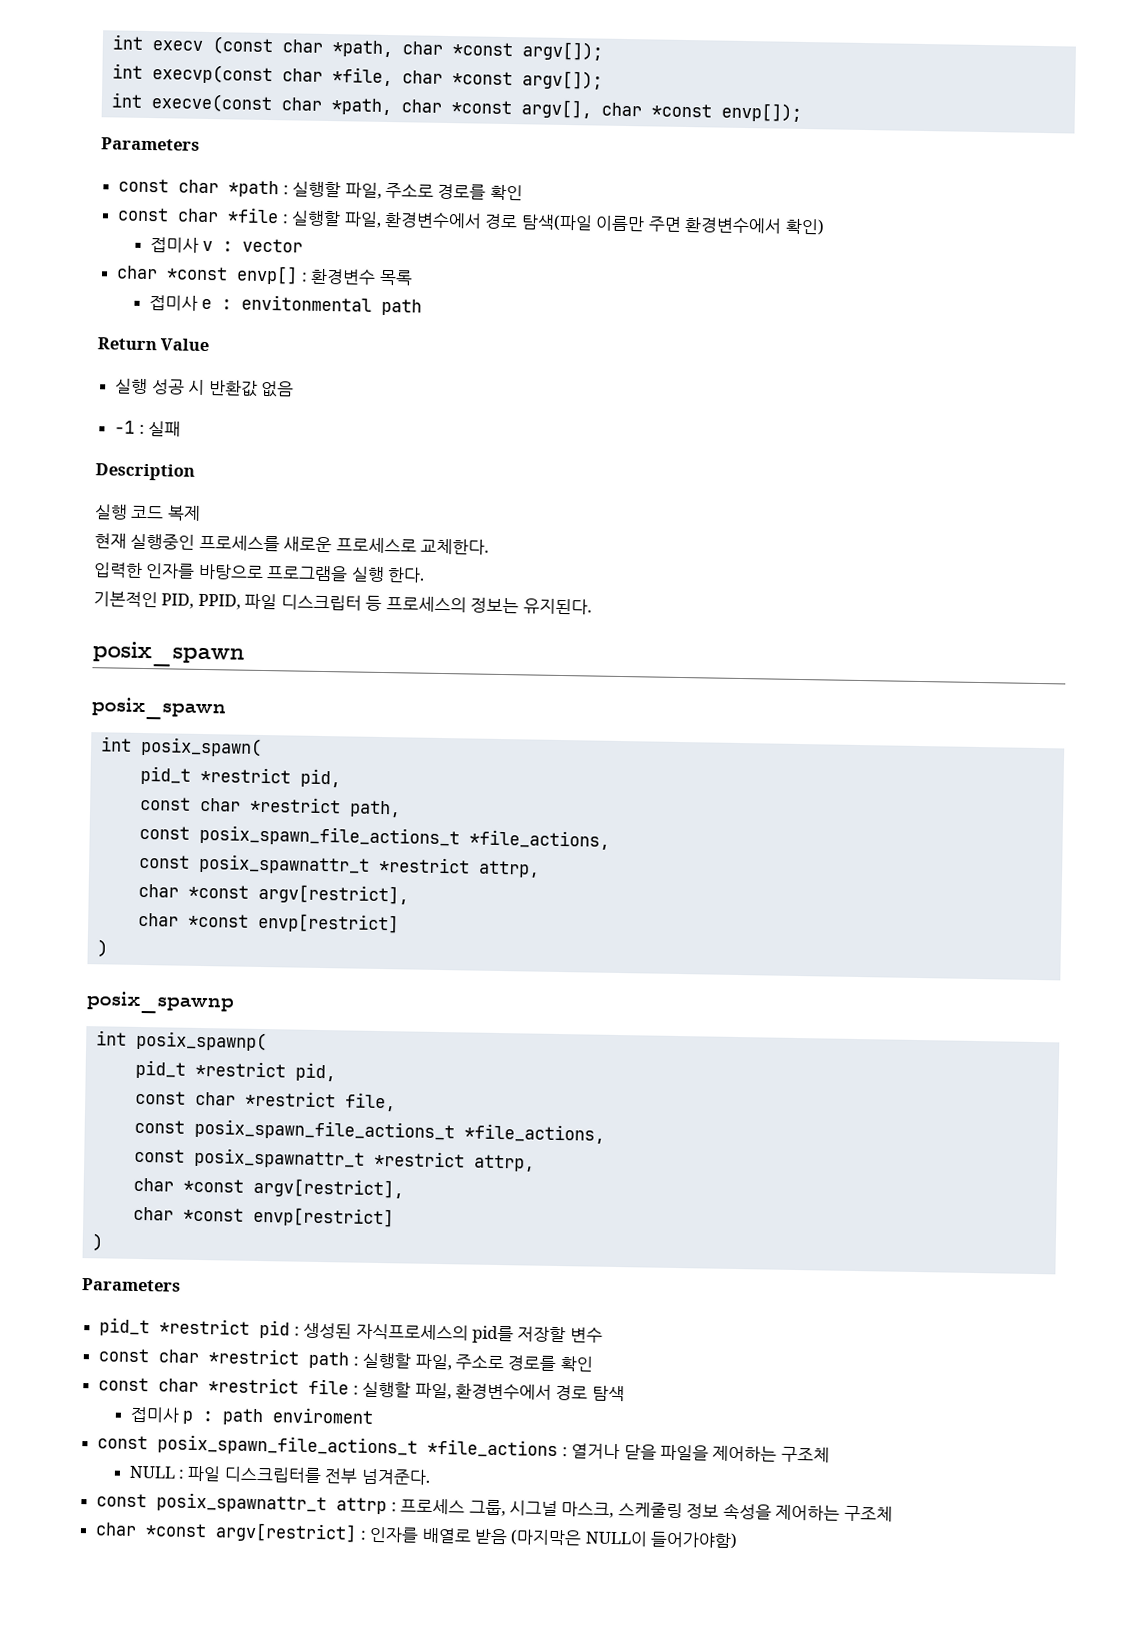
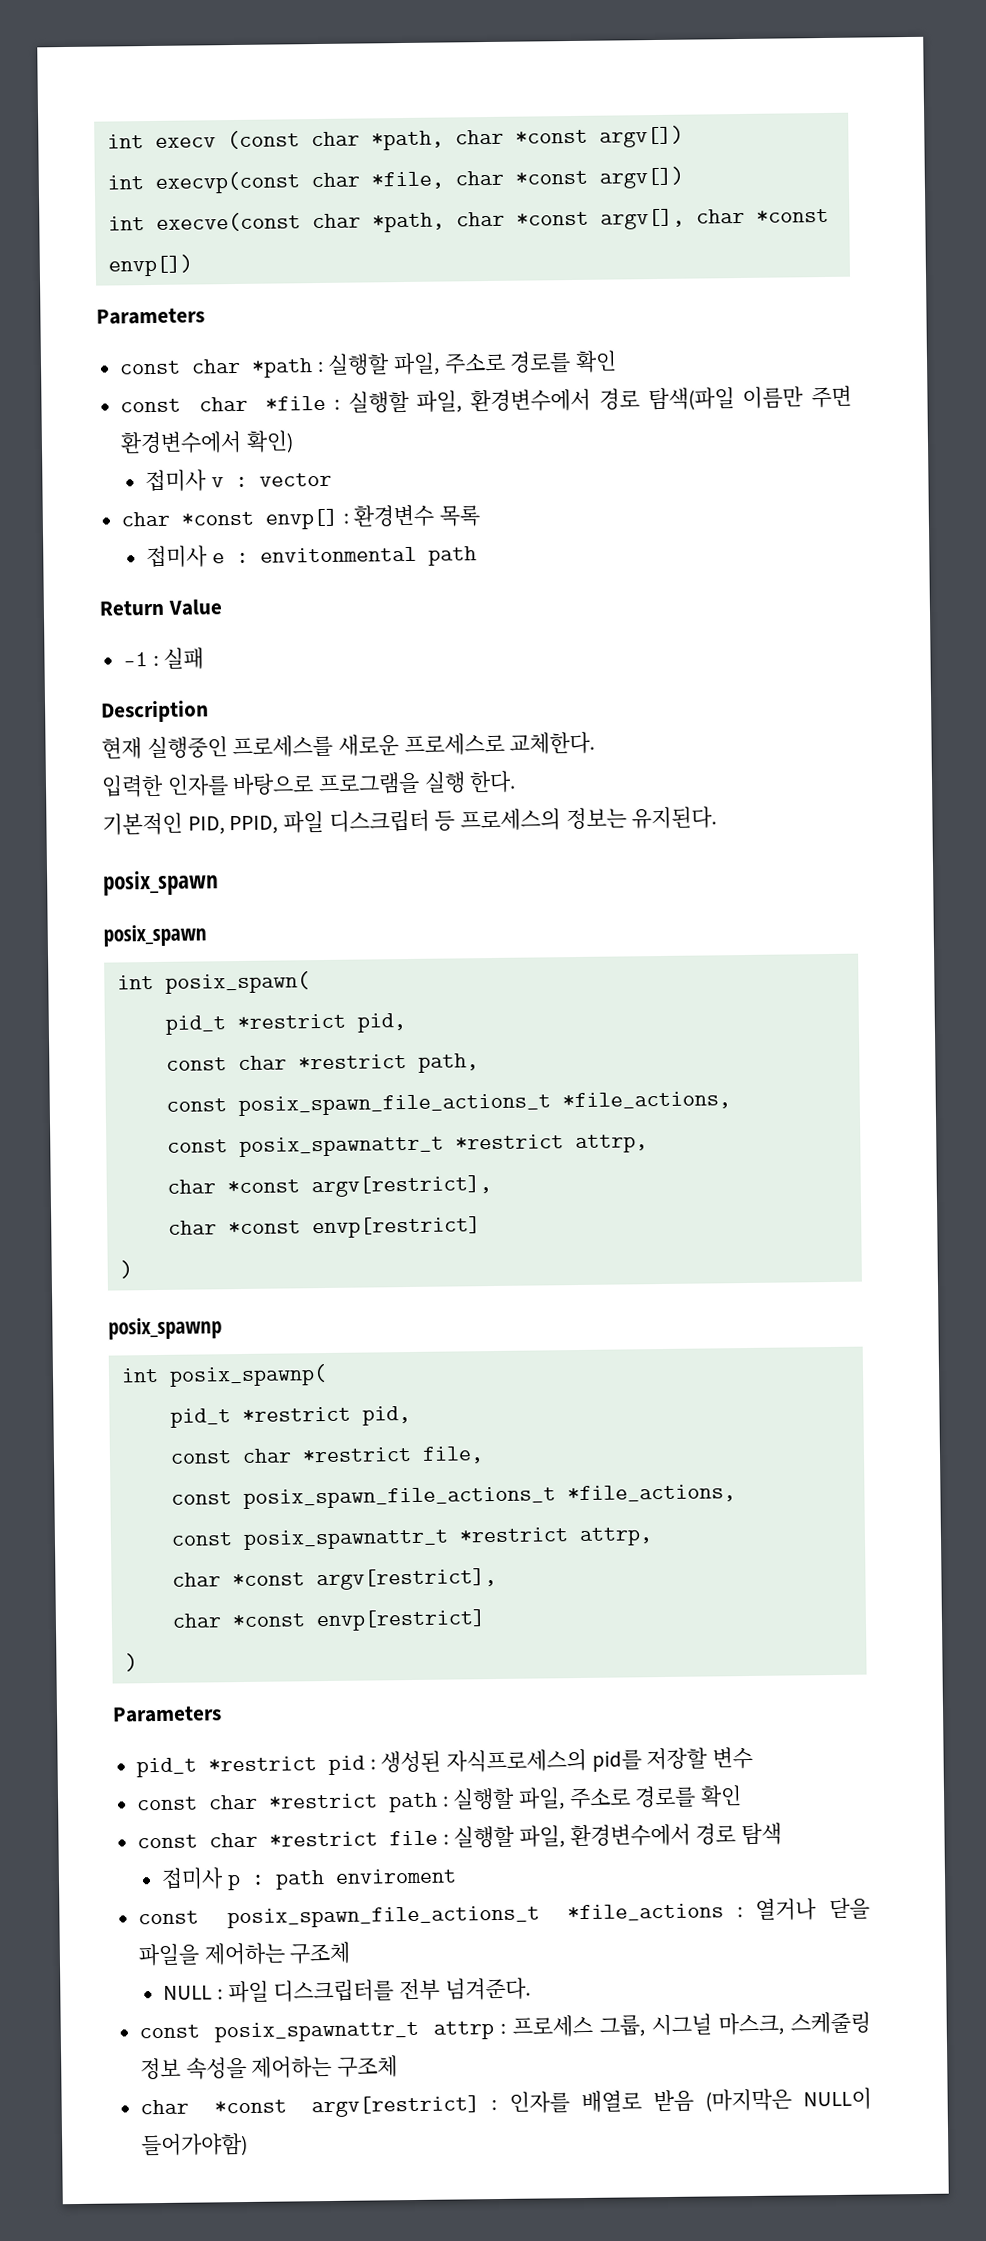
- int execv (const char *path, char *const argv[]);
+ int execv (const char *path, char *const argv[])
- int execvp(const char *file, char *const argv[]);
+ int execvp(const char *file, char *const argv[])
- int execve(const char *path, char *const argv[], char *const envp[]);
+ int execve(const char *path, char *const argv[], char *const envp[])
- 실행 성공 시 반환값 없음
- 실행 코드 복제

